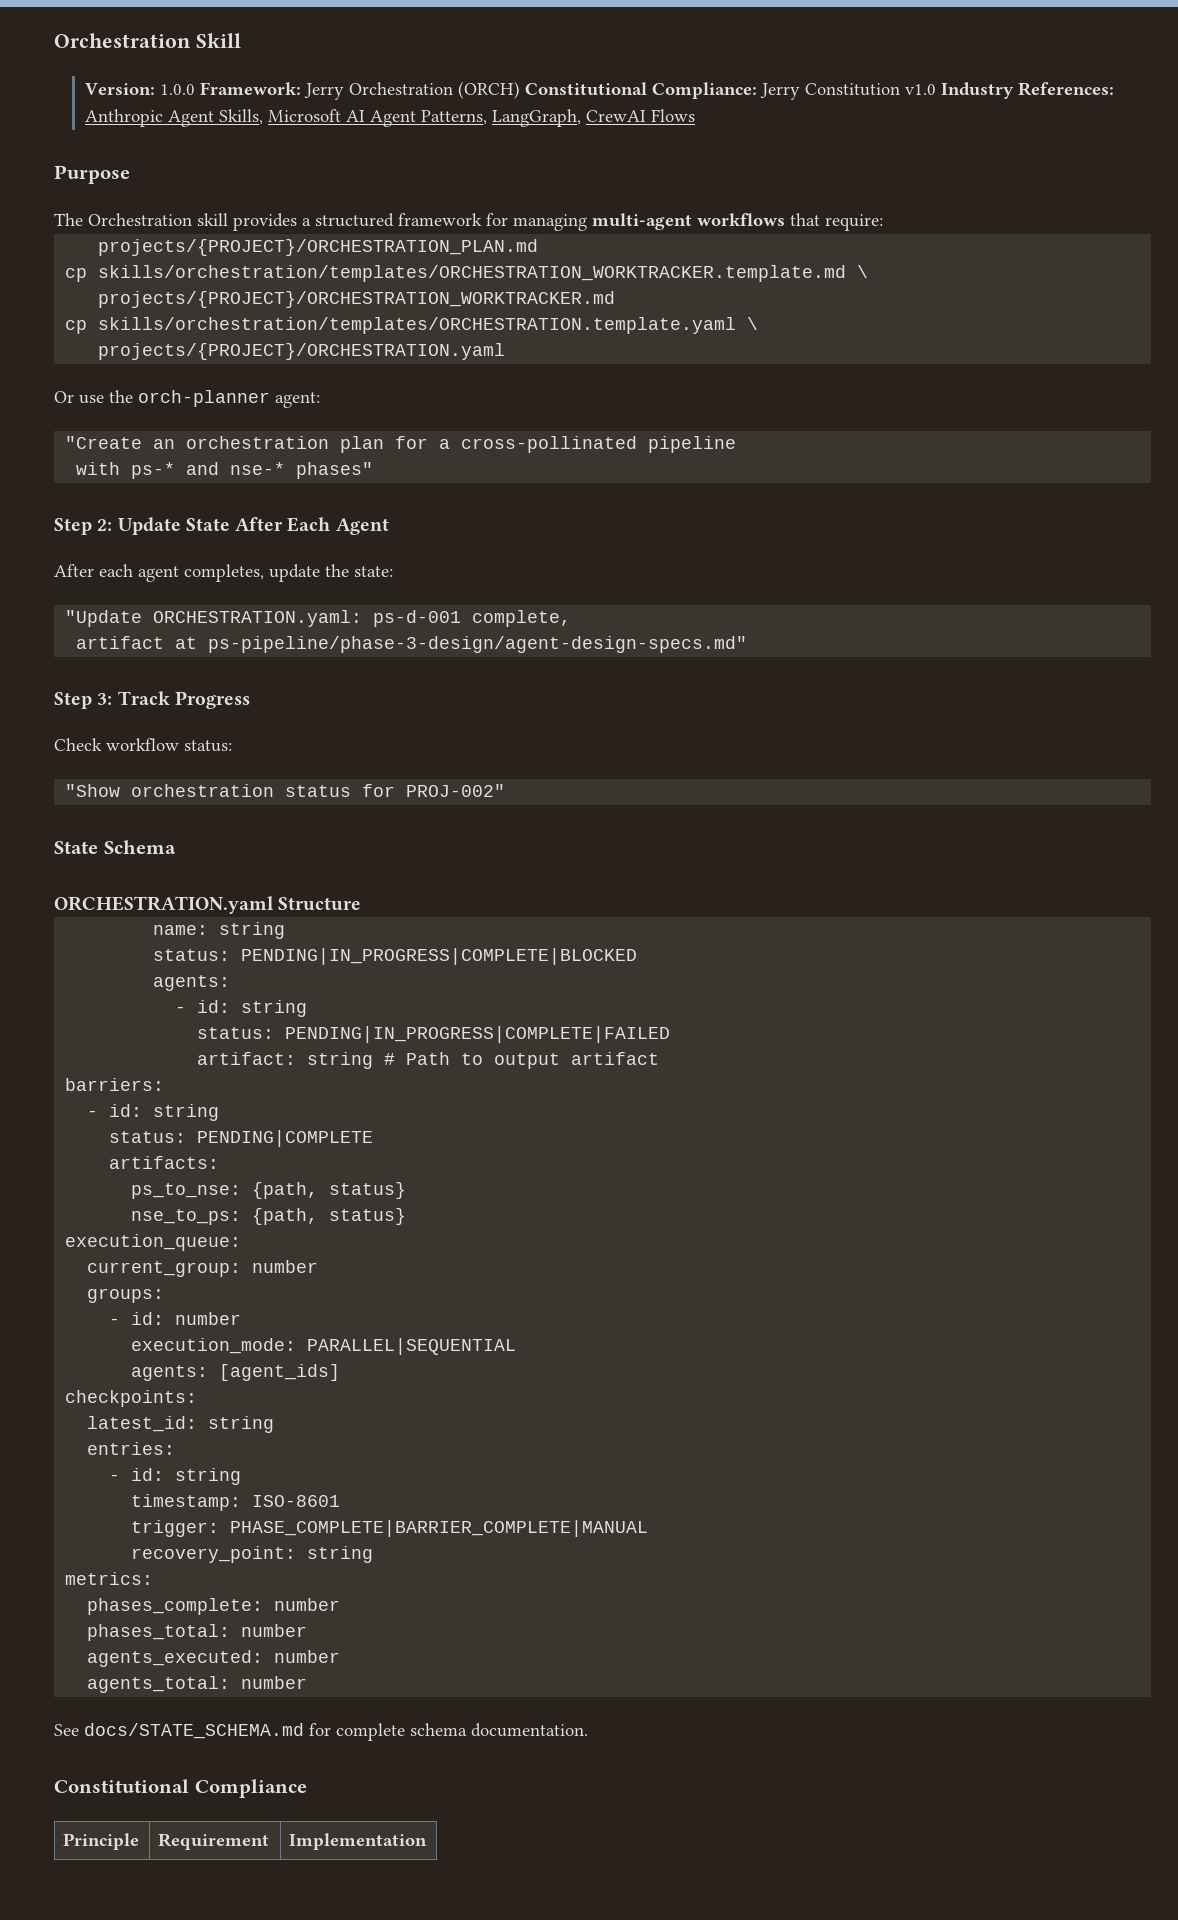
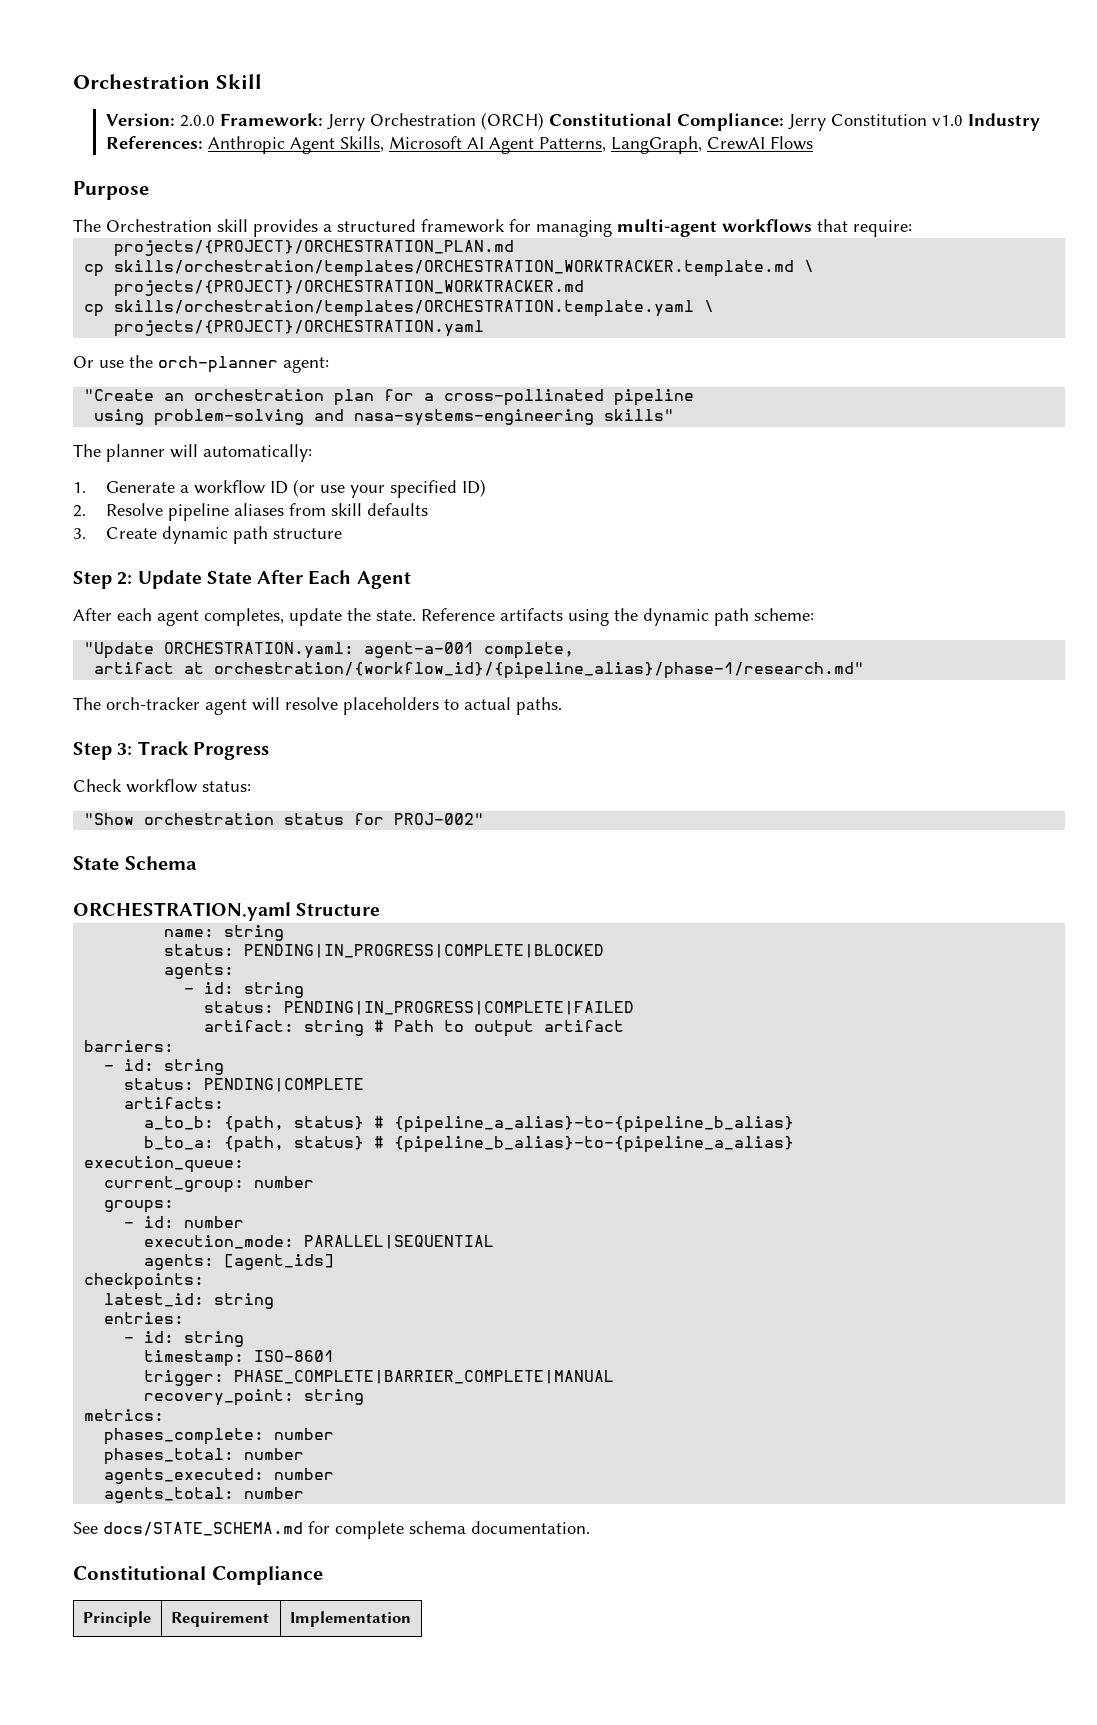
- Version: 1.0.0 Framework: Jerry Orchestration (ORCH) Constitutional Compliance: Jerry Constitution v1.0 Industry References: Anthropic Agent Skills, Microsoft AI Agent Patterns, LangGraph, CrewAI Flows
+ Version: 2.0.0 Framework: Jerry Orchestration (ORCH) Constitutional Compliance: Jerry Constitution v1.0 Industry References: Anthropic Agent Skills, Microsoft AI Agent Patterns, LangGraph, CrewAI Flows
- with ps-* and nse-* phases"
+ using problem-solving and nasa-systems-engineering skills"
+ The planner will automatically:
+ 1. Generate a workflow ID (or use your specified ID)
+ 2. Resolve pipeline aliases from skill defaults
+ 3. Create dynamic path structure
- After each agent completes, update the state:
+ After each agent completes, update the state. Reference artifacts using the dynamic path scheme:
- "Update ORCHESTRATION.yaml: ps-d-001 complete,
+ "Update ORCHESTRATION.yaml: agent-a-001 complete,
- artifact at ps-pipeline/phase-3-design/agent-design-specs.md"
+ artifact at orchestration/{workflow_id}/{pipeline_alias}/phase-1/research.md"
+ The orch-tracker agent will resolve placeholders to actual paths.
- ps_to_nse: {path, status}
- nse_to_ps: {path, status}
+ a_to_b: {path, status} # {pipeline_a_alias}-to-{pipeline_b_alias}
+ b_to_a: {path, status} # {pipeline_b_alias}-to-{pipeline_a_alias}

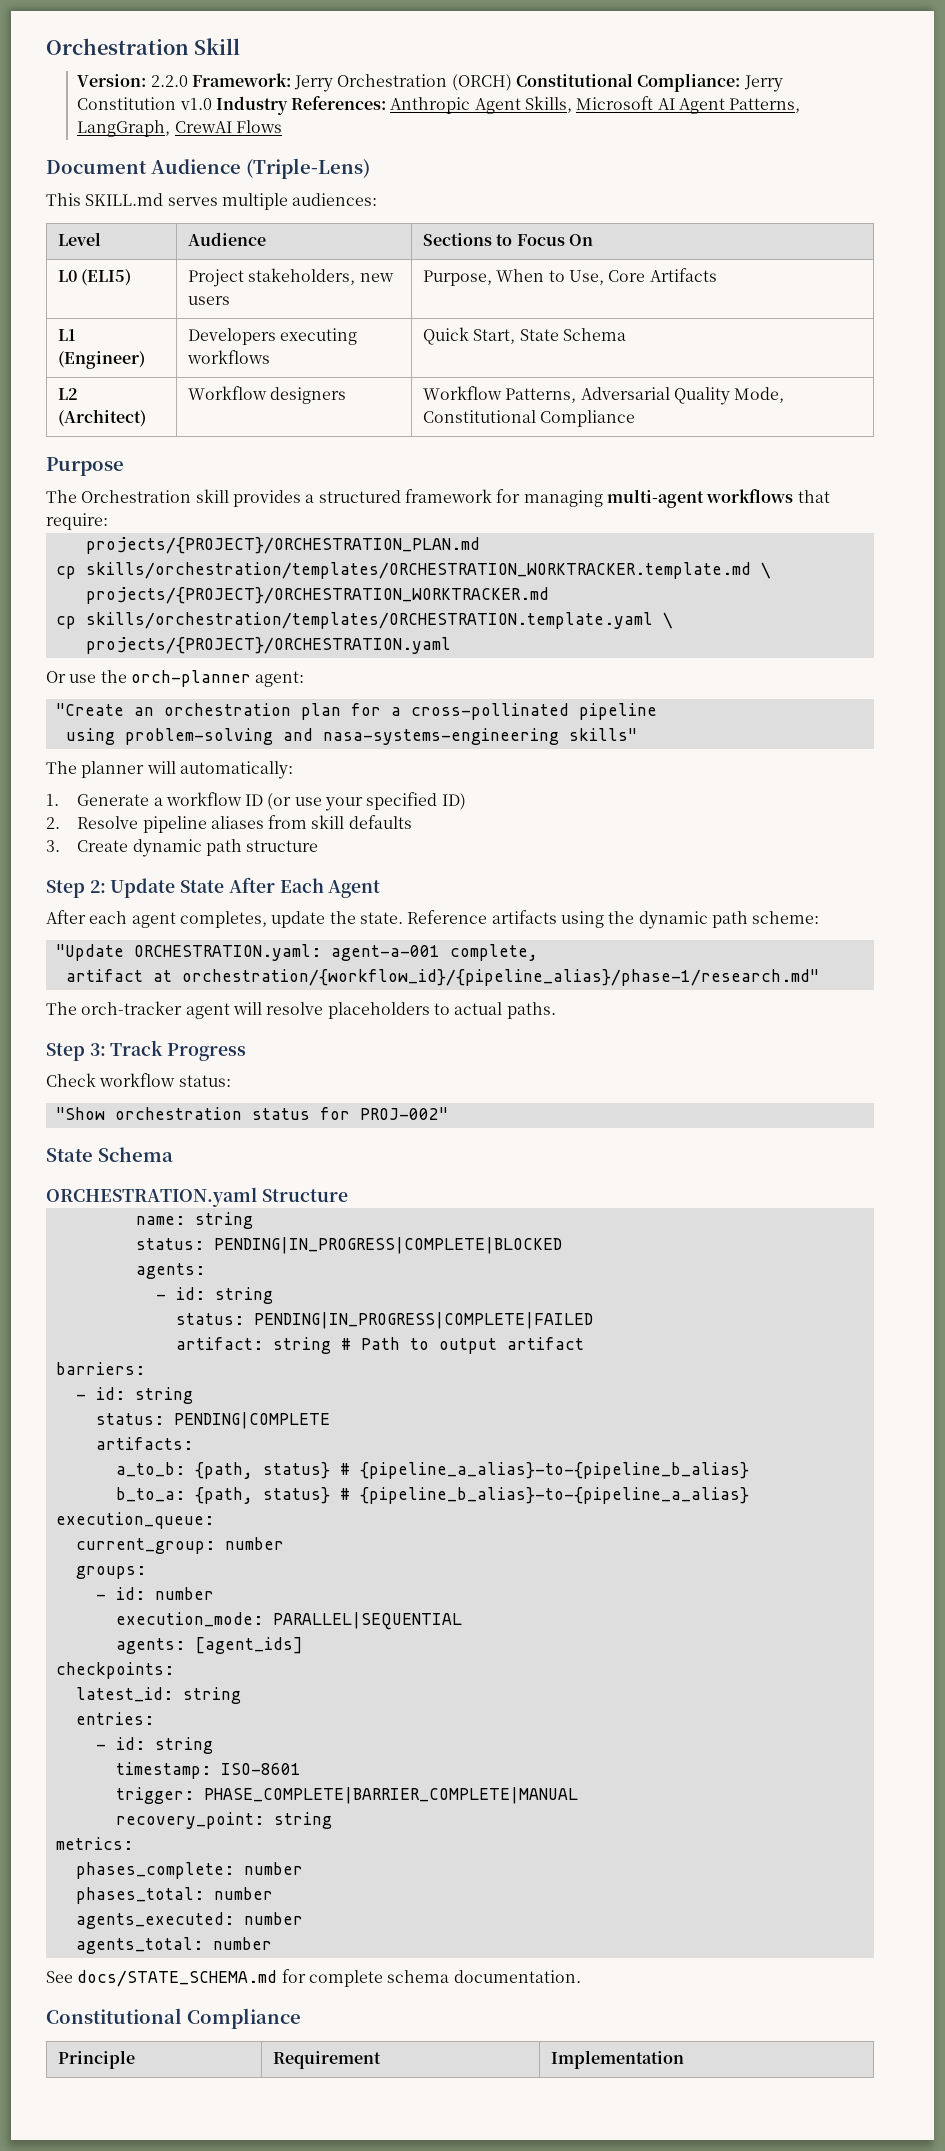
- Version: 2.0.0 Framework: Jerry Orchestration (ORCH) Constitutional Compliance: Jerry Constitution v1.0 Industry References: Anthropic Agent Skills, Microsoft AI Agent Patterns, LangGraph, CrewAI Flows
+ Version: 2.2.0 Framework: Jerry Orchestration (ORCH) Constitutional Compliance: Jerry Constitution v1.0 Industry References: Anthropic Agent Skills, Microsoft AI Agent Patterns, LangGraph, CrewAI Flows
+ Document Audience (Triple-Lens)
+ This SKILL.md serves multiple audiences:
+ Level | Audience | Sections to Focus On
+ L0 (ELI5) | Project stakeholders, new users | Purpose, When to Use, Core Artifacts
+ L1 (Engineer) | Developers executing workflows | Quick Start, State Schema
+ L2 (Architect) | Workflow designers | Workflow Patterns, Adversarial Quality Mode, Constitutional Compliance

